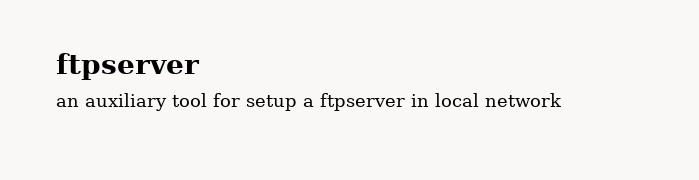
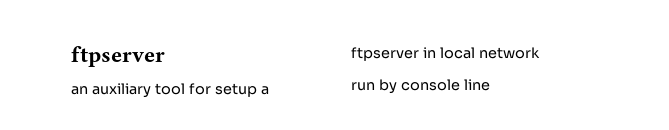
+ run by console line

